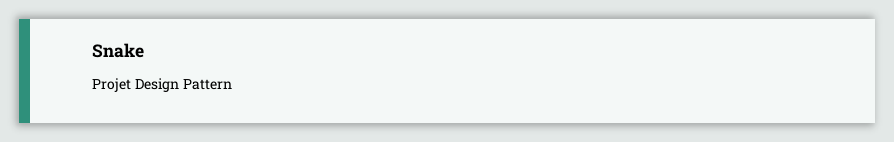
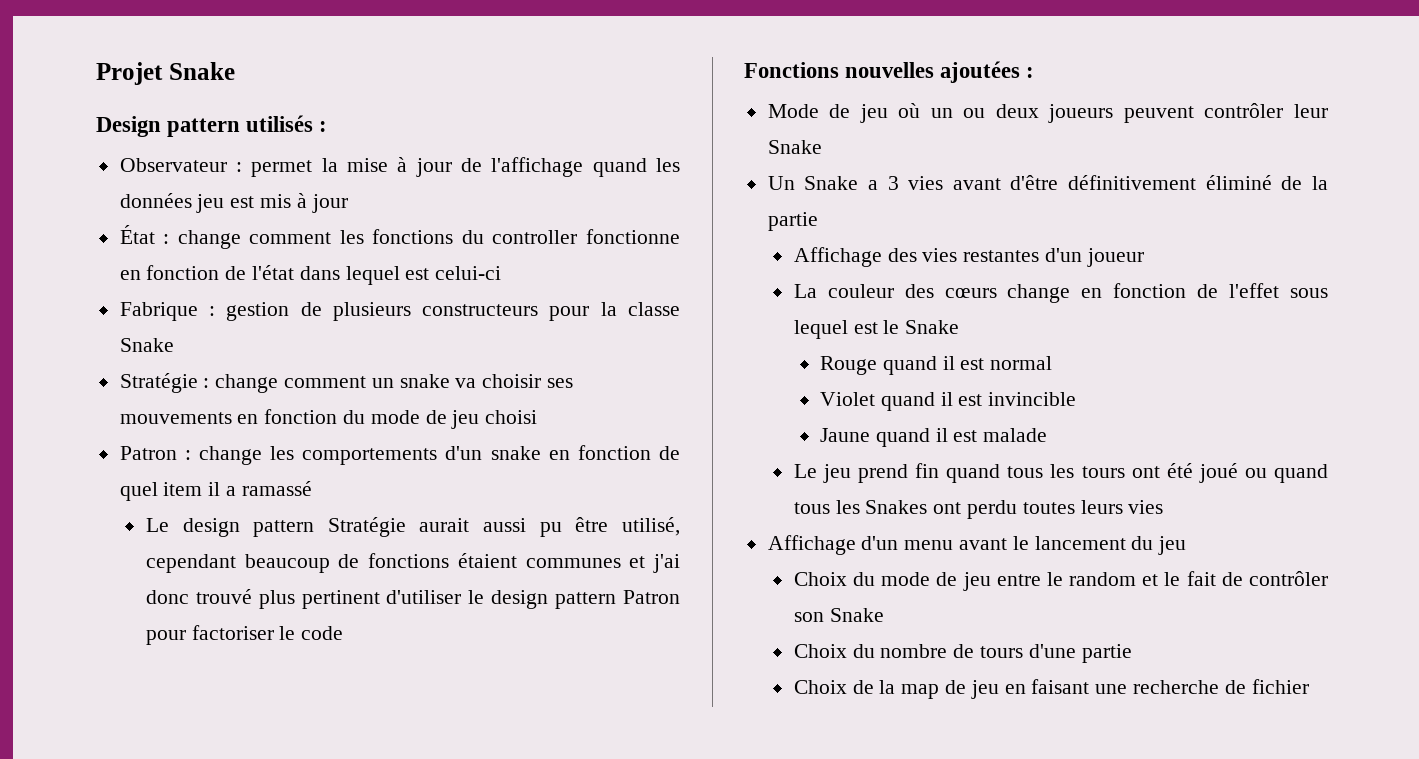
- Snake
- Projet Design Pattern
+ Projet Snake
+ Design pattern utilisés :
+ Observateur : permet la mise à jour de l'affichage quand les données jeu est mis à jour
+ État : change comment les fonctions du controller fonctionne en fonction de l'état dans lequel est celui-ci
+ Fabrique : gestion de plusieurs constructeurs pour la classe Snake
+ Stratégie : change comment un snake va choisir ses mouvements en fonction du mode de jeu choisi
+ Patron : change les comportements d'un snake en fonction de quel item il a ramassé
+ Le design pattern Stratégie aurait aussi pu être utilisé, cependant beaucoup de fonctions étaient communes et j'ai donc trouvé plus pertinent d'utiliser le design pattern Patron pour factoriser le code
+ Fonctions nouvelles ajoutées :
+ Mode de jeu où un ou deux joueurs peuvent contrôler leur Snake
+ Un Snake a 3 vies avant d'être définitivement éliminé de la partie
+ Affichage des vies restantes d'un joueur
+ La couleur des cœurs change en fonction de l'effet sous lequel est le Snake
+ Rouge quand il est normal
+ Violet quand il est invincible
+ Jaune quand il est malade
+ Le jeu prend fin quand tous les tours ont été joué ou quand tous les Snakes ont perdu toutes leurs vies
+ Affichage d'un menu avant le lancement du jeu
+ Choix du mode de jeu entre le random et le fait de contrôler son Snake
+ Choix du nombre de tours d'une partie
+ Choix de la map de jeu en faisant une recherche de fichier

